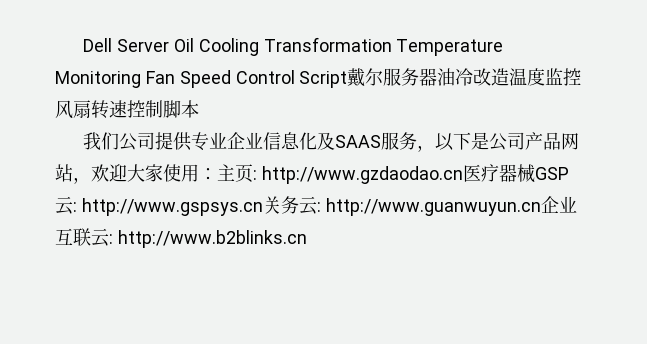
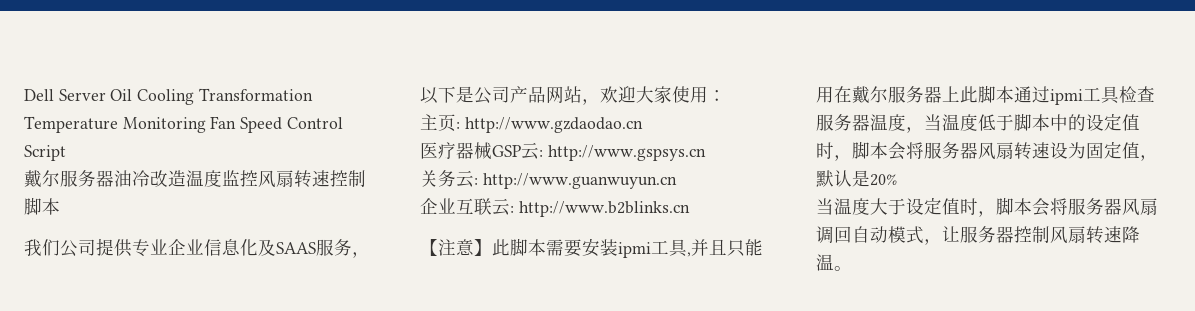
- Dell Server Oil Cooling Transformation Temperature Monitoring Fan Speed Control Script戴尔服务器油冷改造温度监控风扇转速控制脚本
+ Dell Server Oil Cooling Transformation Temperature Monitoring Fan Speed Control Script
+ 戴尔服务器油冷改造温度监控风扇转速控制脚本
- 我们公司提供专业企业信息化及SAAS服务，以下是公司产品网站，欢迎大家使用：主页: http://www.gzdaodao.cn医疗器械GSP云: http://www.gspsys.cn关务云: http://www.guanwuyun.cn企业互联云: http://www.b2blinks.cn
+ 我们公司提供专业企业信息化及SAAS服务，以下是公司产品网站，欢迎大家使用：
+ 主页: http://www.gzdaodao.cn
+ 医疗器械GSP云: http://www.gspsys.cn
+ 关务云: http://www.guanwuyun.cn
+ 企业互联云: http://www.b2blinks.cn
+ 【注意】此脚本需要安装ipmi工具,并且只能用在戴尔服务器上此脚本通过ipmi工具检查服务器温度，当温度低于脚本中的设定值时，脚本会将服务器风扇转速设为固定值，默认是20%
+ 当温度大于设定值时，脚本会将服务器风扇调回自动模式，让服务器控制风扇转速降温。

